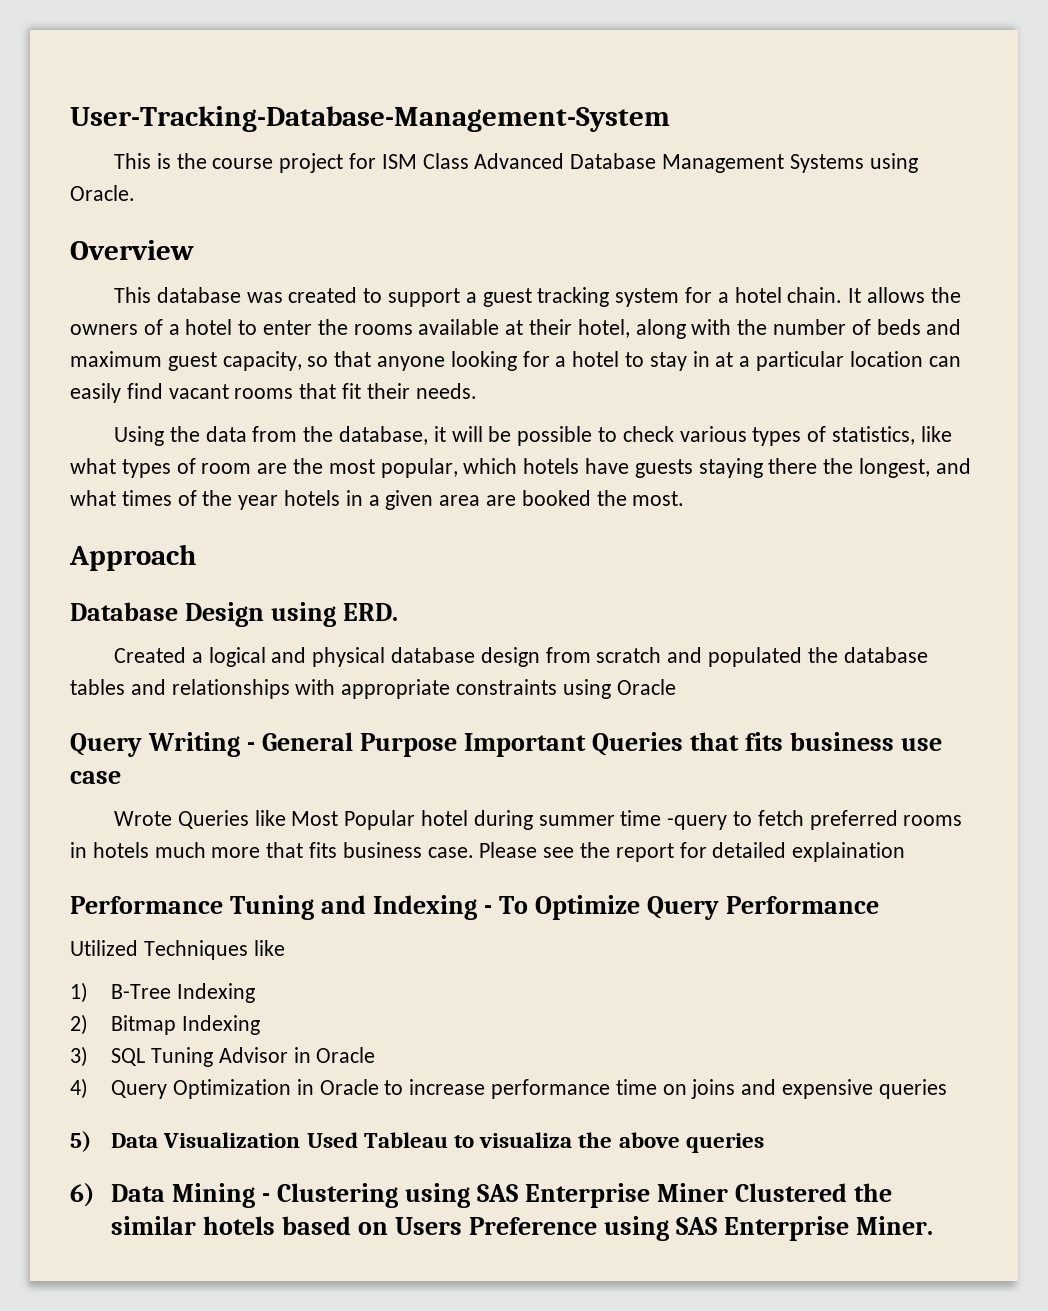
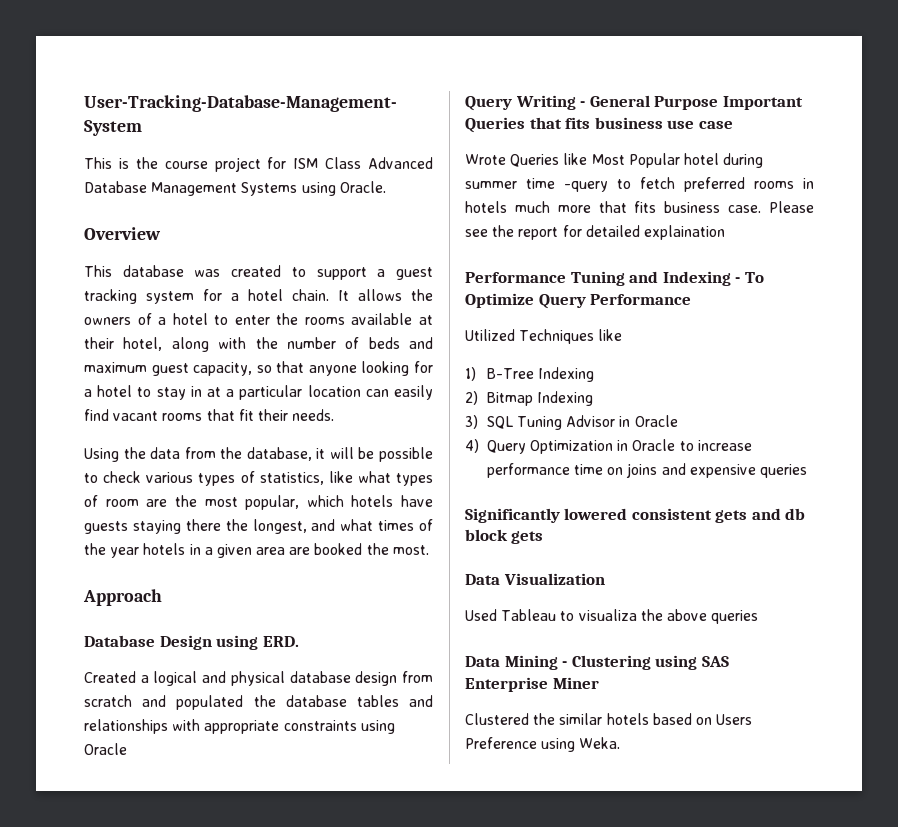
- 5) Data Visualization Used Tableau to visualiza the above queries
+ Significantly lowered consistent gets and db block gets
+ Data Visualization
+ Used Tableau to visualiza the above queries
- 6) Data Mining - Clustering using SAS Enterprise Miner Clustered the similar hotels based on Users Preference using SAS Enterprise Miner.
+ Data Mining - Clustering using SAS Enterprise Miner
+ Clustered the similar hotels based on Users Preference using Weka.

